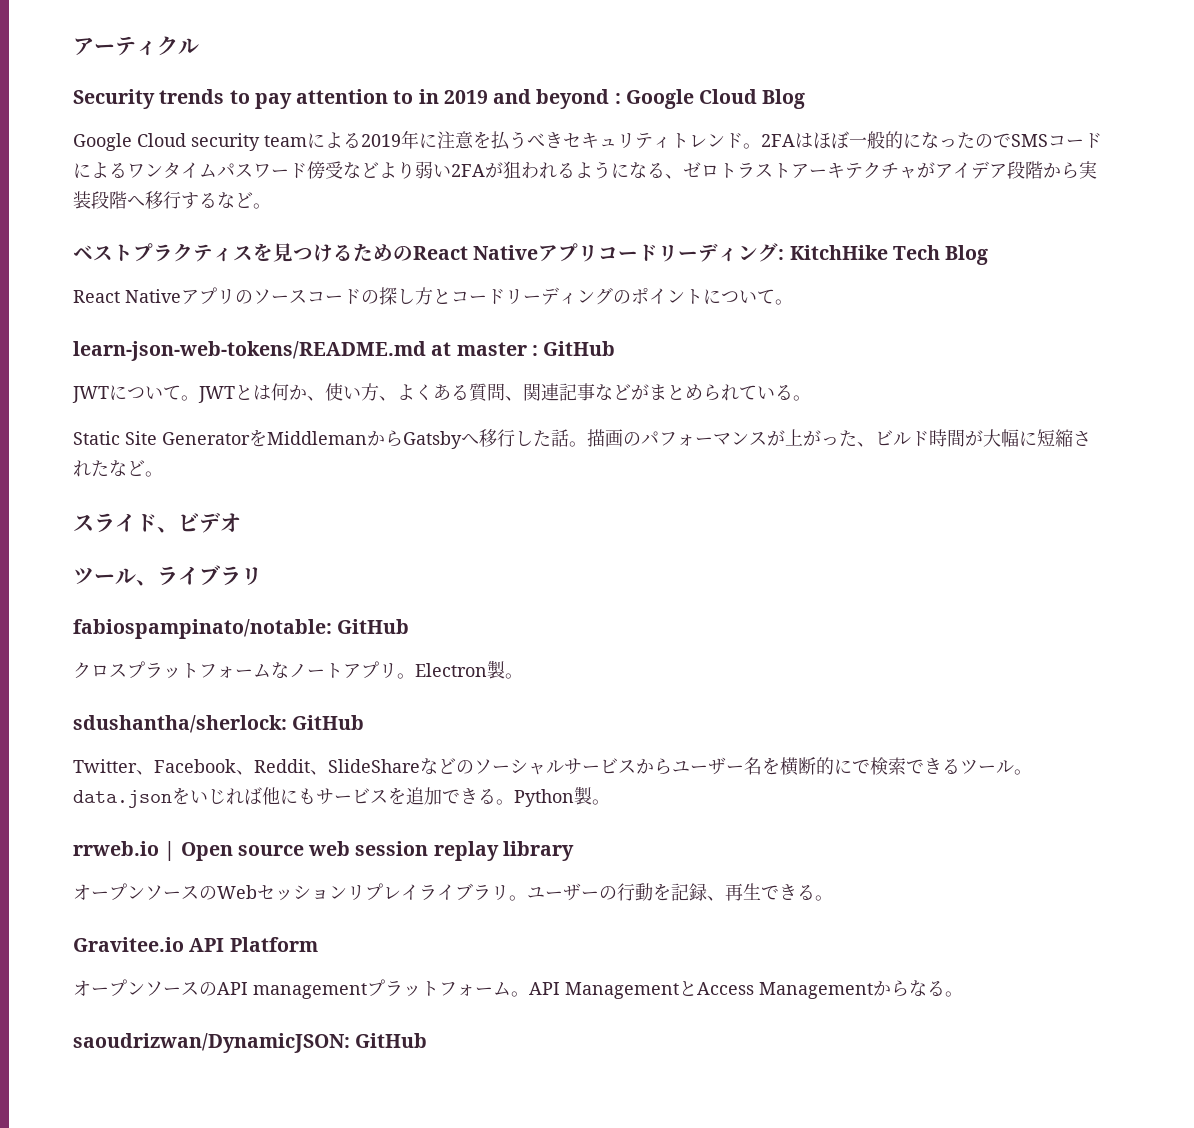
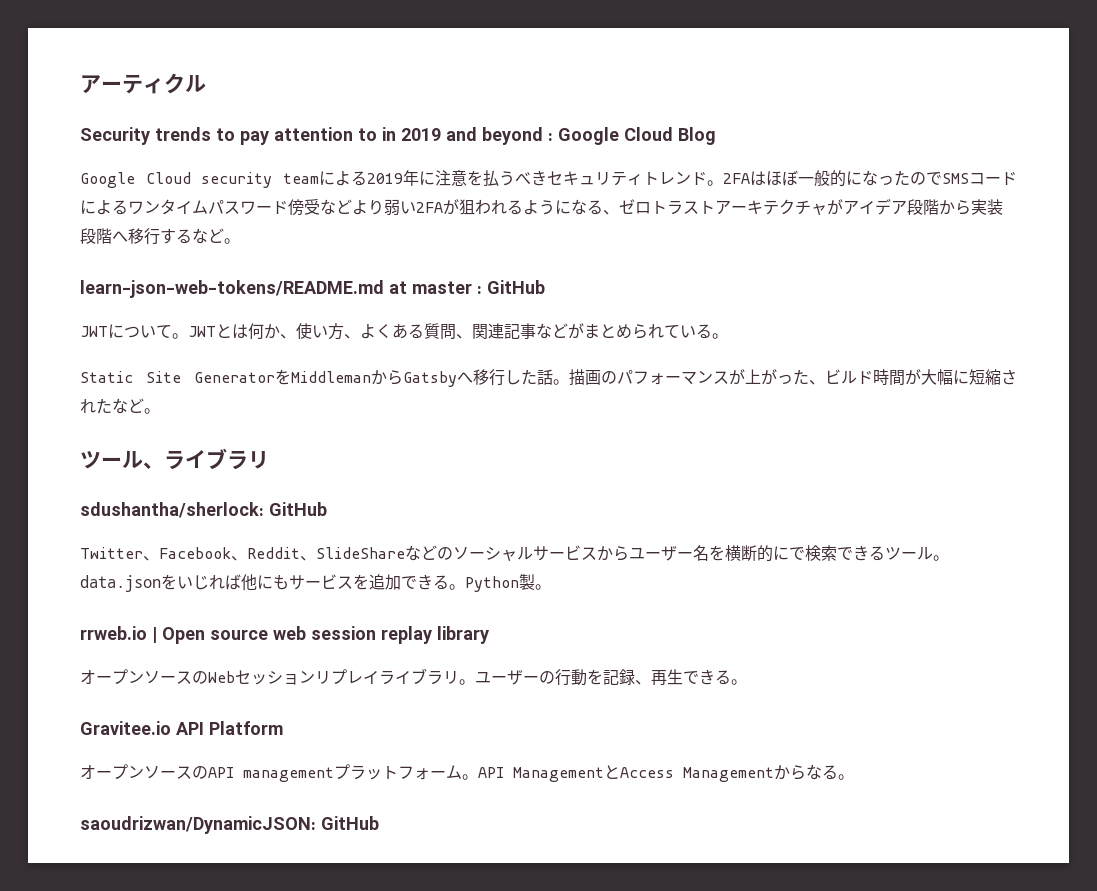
- ベストプラクティスを見つけるためのReact Nativeアプリコードリーディング: KitchHike Tech Blog
- React Nativeアプリのソースコードの探し方とコードリーディングのポイントについて。
- スライド、ビデオ
- fabiospampinato/notable: GitHub
- クロスプラットフォームなノートアプリ。Electron製。

